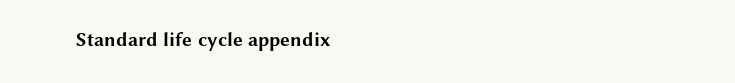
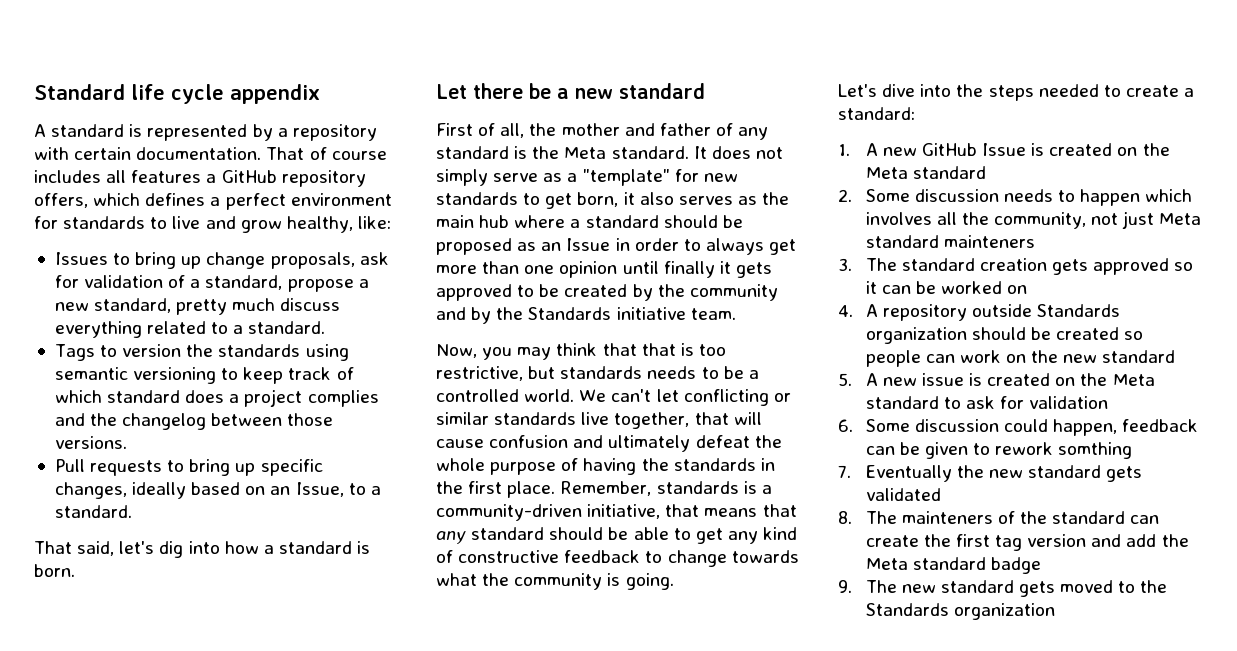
+ A standard is represented by a repository with certain documentation. That of course includes all features a GitHub repository offers, which defines a perfect environment for standards to live and grow healthy, like:
+ Issues to bring up change proposals, ask for validation of a standard, propose a new standard, pretty much discuss everything related to a standard.
+ Tags to version the standards using semantic versioning to keep track of which standard does a project complies and the changelog between those versions.
+ Pull requests to bring up specific changes, ideally based on an Issue, to a standard.
+ That said, let's dig into how a standard is born.
+ Let there be a new standard
+ First of all, the mother and father of any standard is the Meta standard. It does not simply serve as a "template" for new standards to get born, it also serves as the main hub where a standard should be proposed as an Issue in order to always get more than one opinion until finally it gets approved to be created by the community and by the Standards initiative team.
+ Now, you may think that that is too restrictive, but standards needs to be a controlled world. We can't let conflicting or similar standards live together, that will cause confusion and ultimately defeat the whole purpose of having the standards in the first place. Remember, standards is a community-driven initiative, that means that any standard should be able to get any kind of constructive feedback to change towards what the community is going.
+ Let's dive into the steps needed to create a standard:
+ 1. A new GitHub Issue is created on the Meta standard
+ 2. Some discussion needs to happen which involves all the community, not just Meta standard mainteners
+ 3. The standard creation gets approved so it can be worked on
+ 4. A repository outside Standards organization should be created so people can work on the new standard
+ 5. A new issue is created on the Meta standard to ask for validation
+ 6. Some discussion could happen, feedback can be given to rework somthing
+ 7. Eventually the new standard gets validated
+ 8. The mainteners of the standard can create the first tag version and add the Meta standard badge
+ 9. The new standard gets moved to the Standards organization

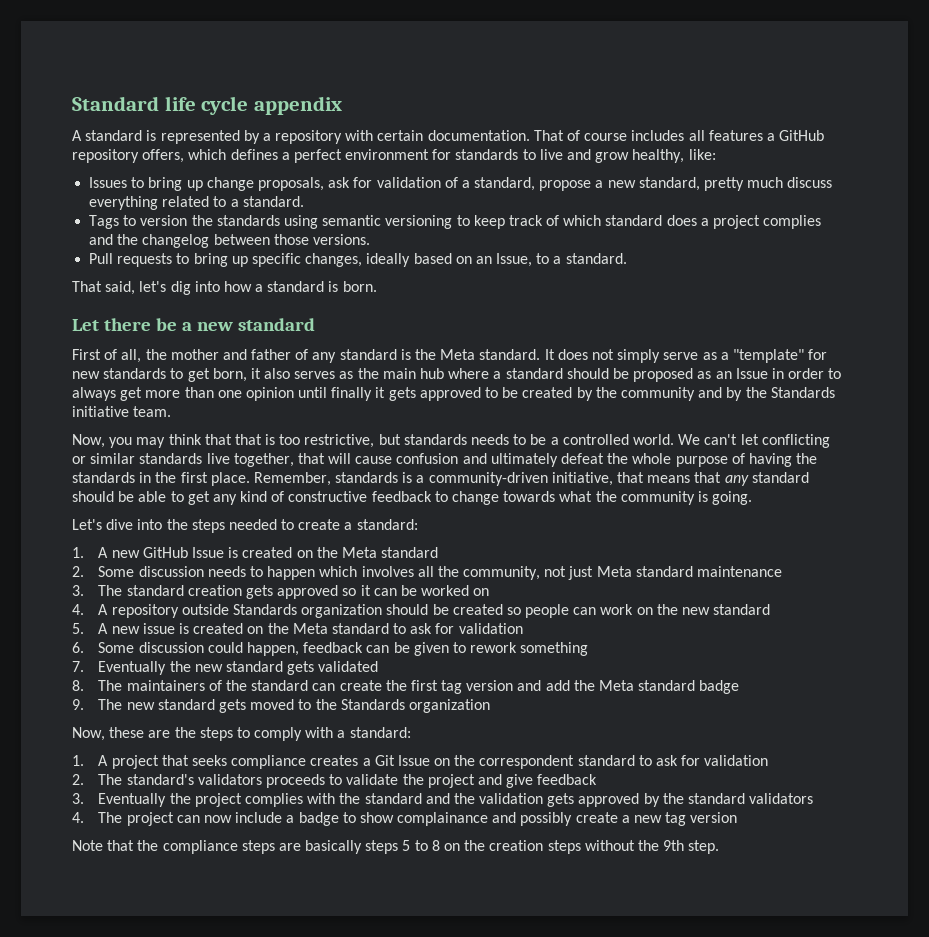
- 2. Some discussion needs to happen which involves all the community, not just Meta standard mainteners
+ 2. Some discussion needs to happen which involves all the community, not just Meta standard maintenance
- 6. Some discussion could happen, feedback can be given to rework somthing
+ 6. Some discussion could happen, feedback can be given to rework something
- 8. The mainteners of the standard can create the first tag version and add the Meta standard badge
+ 8. The maintainers of the standard can create the first tag version and add the Meta standard badge
+ Now, these are the steps to comply with a standard:
+ 1. A project that seeks compliance creates a Git Issue on the correspondent standard to ask for validation
+ 2. The standard's validators proceeds to validate the project and give feedback
+ 3. Eventually the project complies with the standard and the validation gets approved by the standard validators
+ 4. The project can now include a badge to show complainance and possibly create a new tag version
+ Note that the compliance steps are basically steps 5 to 8 on the creation steps without the 9th step.

